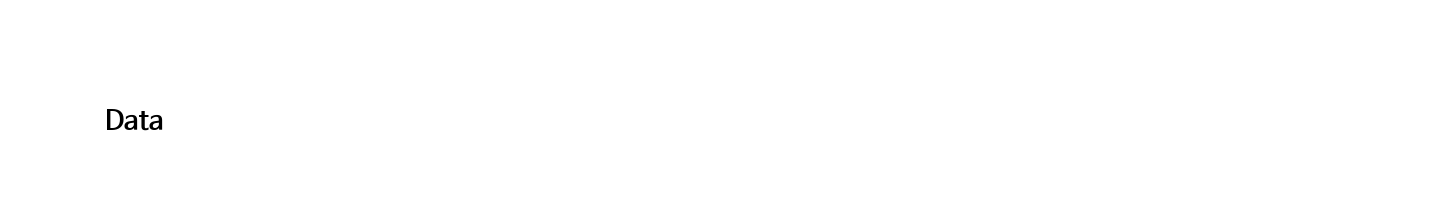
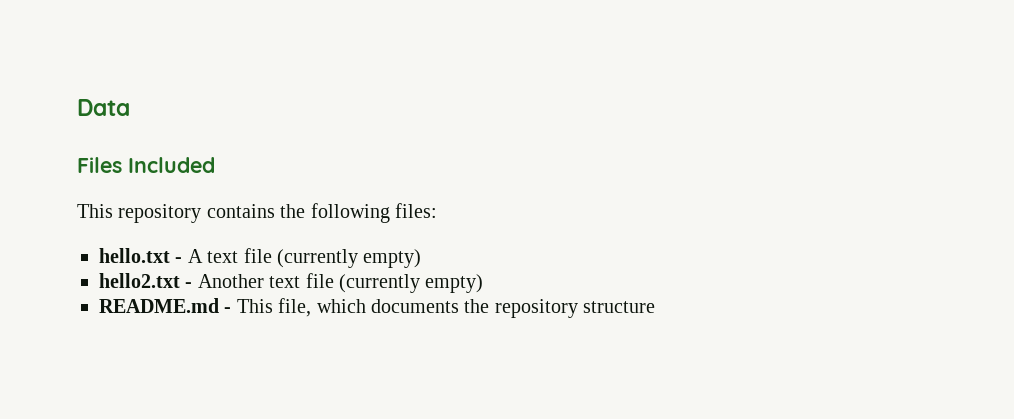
+ Files Included
+ This repository contains the following files:
+ hello.txt - A text file (currently empty)
+ hello2.txt - Another text file (currently empty)
+ README.md - This file, which documents the repository structure

